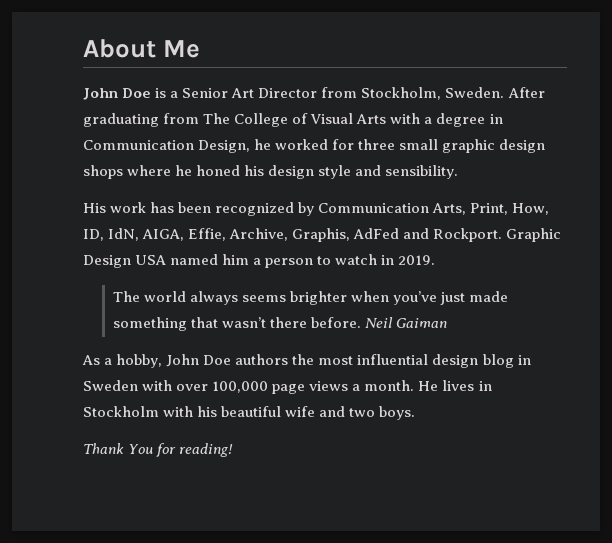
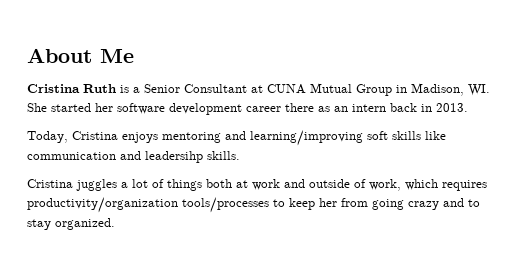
- John Doe is a Senior Art Director from Stockholm, Sweden. After graduating from The College of Visual Arts with a degree in Communication Design, he worked for three small graphic design shops where he honed his design style and sensibility.
- His work has been recognized by Communication Arts, Print, How, ID, IdN, AIGA, Effie, Archive, Graphis, AdFed and Rockport. Graphic Design USA named him a person to watch in 2019.
- The world always seems brighter when you’ve just made something that wasn’t there before. Neil Gaiman
- As a hobby, John Doe authors the most influential design blog in Sweden with over 100,000 page views a month. He lives in Stockholm with his beautiful wife and two boys.
- Thank You for reading!
+ Cristina Ruth is a Senior Consultant at CUNA Mutual Group in Madison, WI. She started her software development career there as an intern back in 2013.
+ Today, Cristina enjoys mentoring and learning/improving soft skills like communication and leadersihp skills.
+ Cristina juggles a lot of things both at work and outside of work, which requires productivity/organization tools/processes to keep her from going crazy and to stay organized.

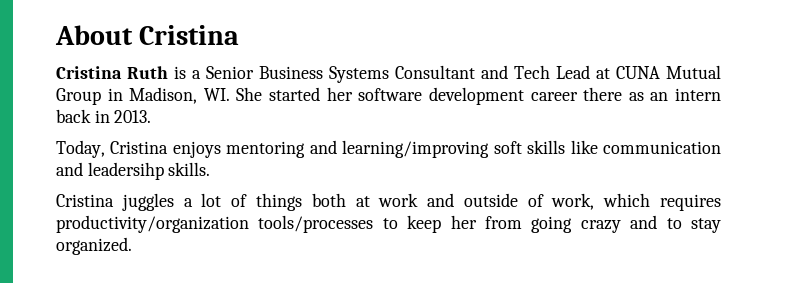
- About Me
+ About Cristina
- Cristina Ruth is a Senior Consultant at CUNA Mutual Group in Madison, WI. She started her software development career there as an intern back in 2013.
+ Cristina Ruth is a Senior Business Systems Consultant and Tech Lead at CUNA Mutual Group in Madison, WI. She started her software development career there as an intern back in 2013.

